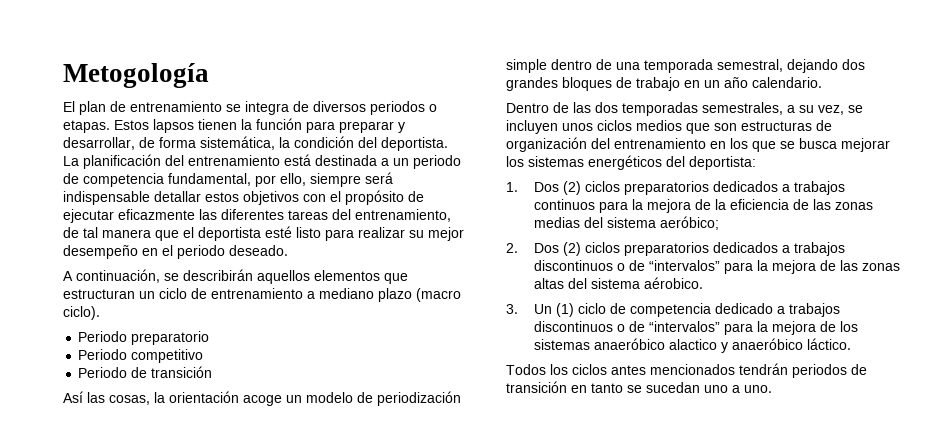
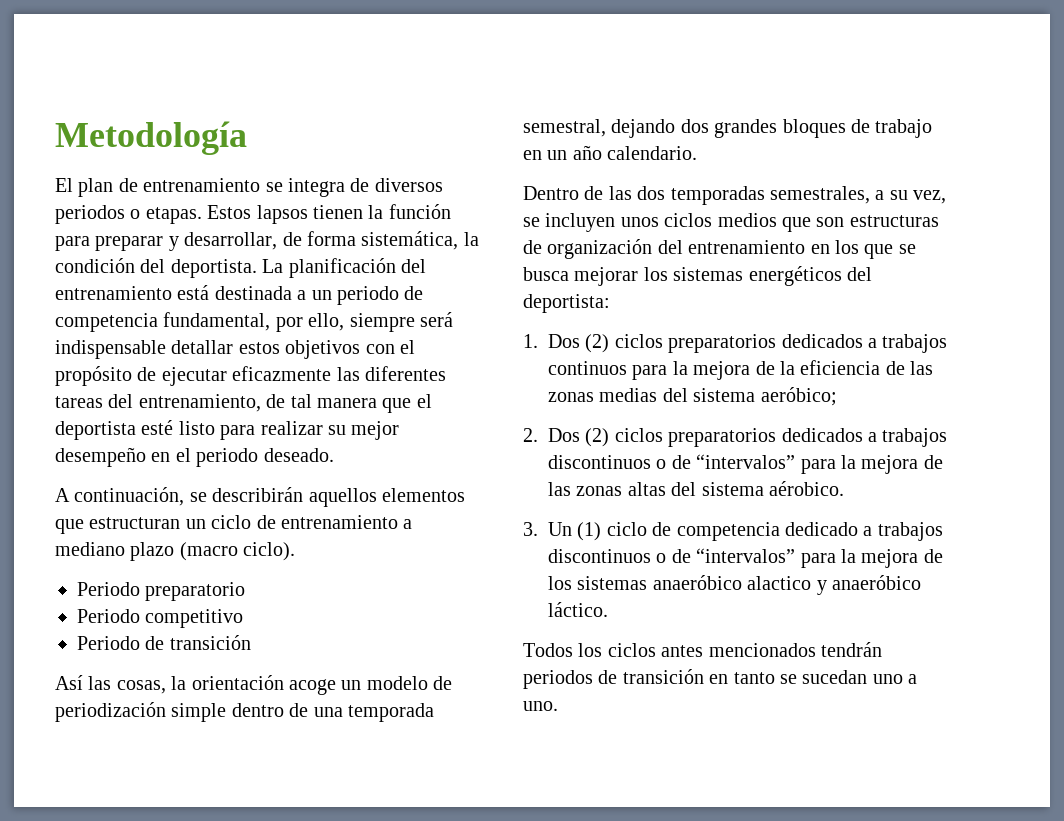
- Metogología
+ Metodología

